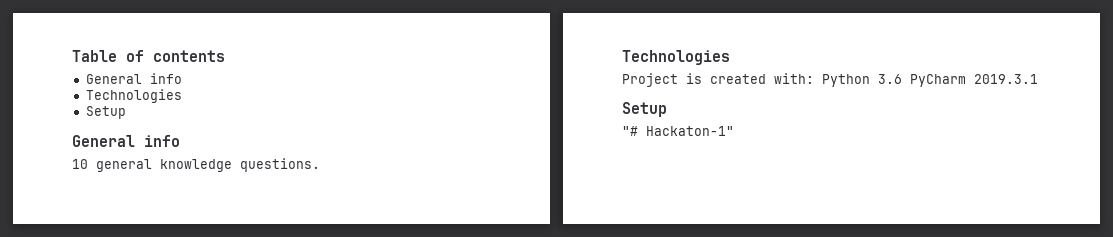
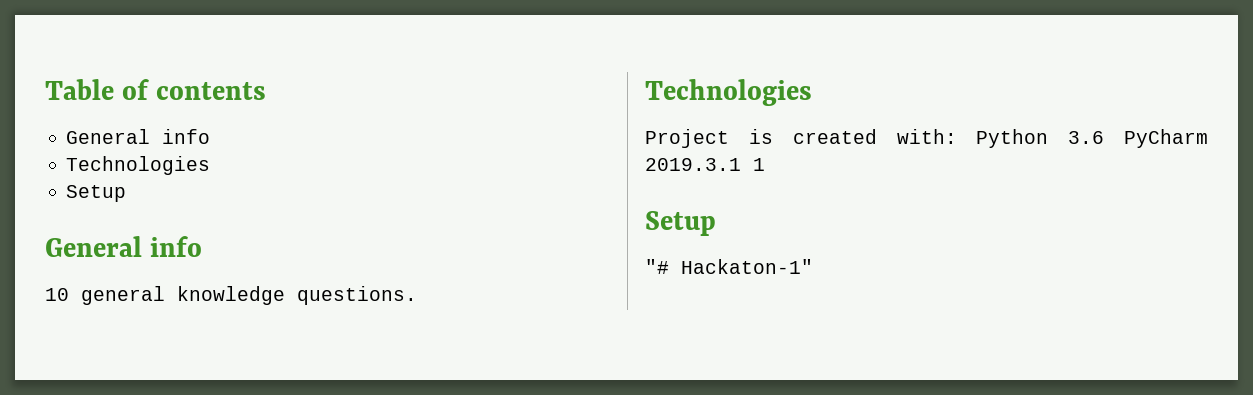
- Project is created with: Python 3.6 PyCharm 2019.3.1
+ Project is created with: Python 3.6 PyCharm 2019.3.1 1

